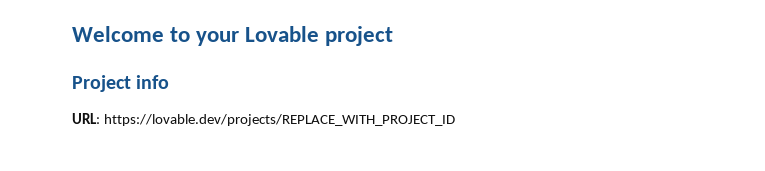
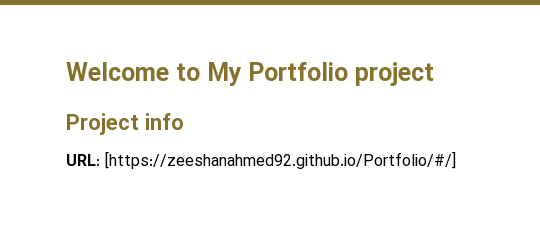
- Welcome to your Lovable project
+ Welcome to My Portfolio project
- URL: https://lovable.dev/projects/REPLACE_WITH_PROJECT_ID
+ URL: [https://zeeshanahmed92.github.io/Portfolio/#/]

